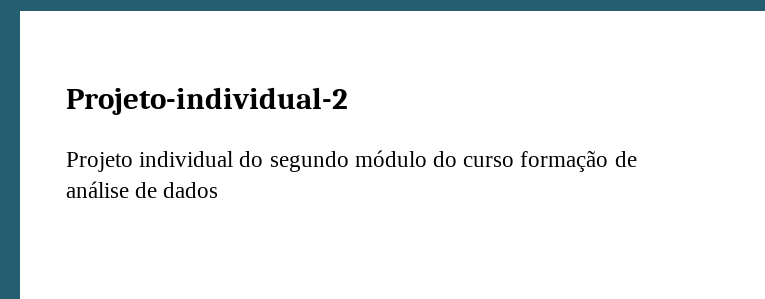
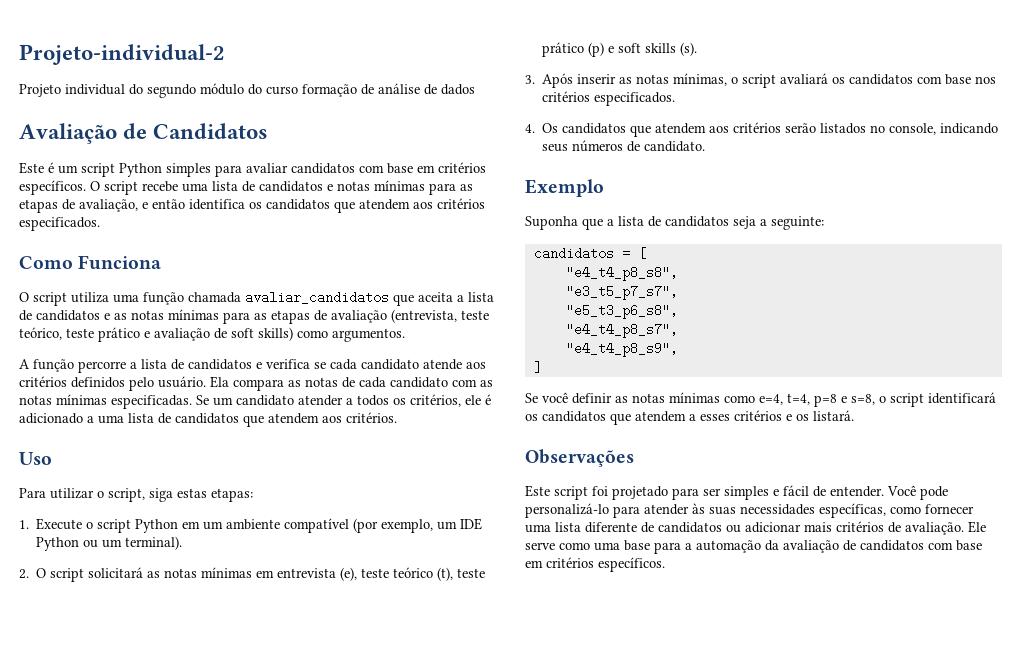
+ Avaliação de Candidatos
+ Este é um script Python simples para avaliar candidatos com base em critérios específicos. O script recebe uma lista de candidatos e notas mínimas para as etapas de avaliação, e então identifica os candidatos que atendem aos critérios especificados.
+ Como Funciona
+ O script utiliza uma função chamada avaliar_candidatos que aceita a lista de candidatos e as notas mínimas para as etapas de avaliação (entrevista, teste teórico, teste prático e avaliação de soft skills) como argumentos.
+ A função percorre a lista de candidatos e verifica se cada candidato atende aos critérios definidos pelo usuário. Ela compara as notas de cada candidato com as notas mínimas especificadas. Se um candidato atender a todos os critérios, ele é adicionado a uma lista de candidatos que atendem aos critérios.
+ Uso
+ Para utilizar o script, siga estas etapas:
+ 1. Execute o script Python em um ambiente compatível (por exemplo, um IDE Python ou um terminal).
+ 2. O script solicitará as notas mínimas em entrevista (e), teste teórico (t), teste prático (p) e soft skills (s).
+ 3. Após inserir as notas mínimas, o script avaliará os candidatos com base nos critérios especificados.
+ 4. Os candidatos que atendem aos critérios serão listados no console, indicando seus números de candidato.
+ Exemplo
+ Suponha que a lista de candidatos seja a seguinte:
+ candidatos = [
+ "e4_t4_p8_s8",
+ "e3_t5_p7_s7",
+ "e5_t3_p6_s8",
+ "e4_t4_p8_s7",
+ "e4_t4_p8_s9",
+ ]
+ Se você definir as notas mínimas como e=4, t=4, p=8 e s=8, o script identificará os candidatos que atendem a esses critérios e os listará.
+ Observações
+ Este script foi projetado para ser simples e fácil de entender. Você pode personalizá-lo para atender às suas necessidades específicas, como fornecer uma lista diferente de candidatos ou adicionar mais critérios de avaliação. Ele serve como uma base para a automação da avaliação de candidatos com base em critérios específicos.

